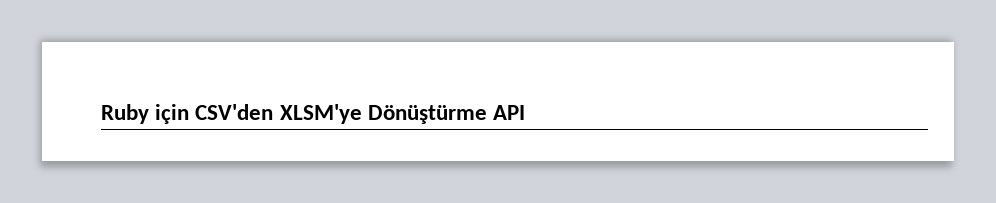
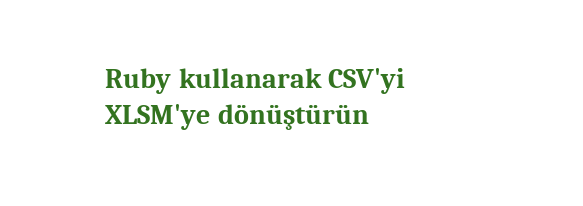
- Ruby için CSV'den XLSM'ye Dönüştürme API
+ Ruby kullanarak CSV'yi XLSM'ye dönüştürün

